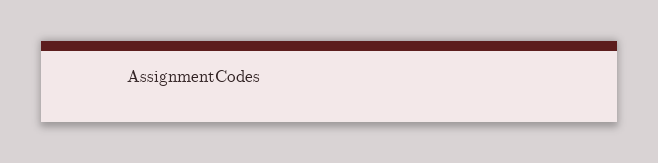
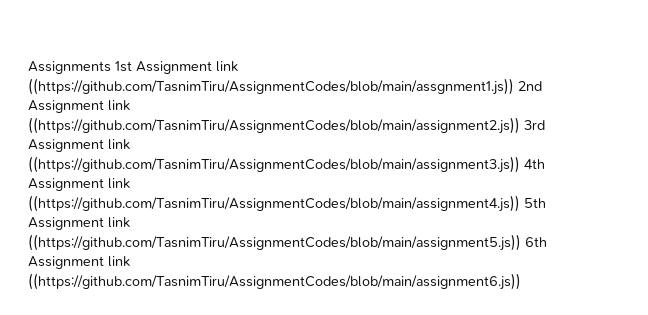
- AssignmentCodes
+ Assignments 1st Assignment link ((https://github.com/TasnimTiru/AssignmentCodes/blob/main/assgnment1.js)) 2nd Assignment link ((https://github.com/TasnimTiru/AssignmentCodes/blob/main/assignment2.js)) 3rd Assignment link ((https://github.com/TasnimTiru/AssignmentCodes/blob/main/assignment3.js)) 4th Assignment link ((https://github.com/TasnimTiru/AssignmentCodes/blob/main/assignment4.js)) 5th Assignment link ((https://github.com/TasnimTiru/AssignmentCodes/blob/main/assignment5.js)) 6th Assignment link ((https://github.com/TasnimTiru/AssignmentCodes/blob/main/assignment6.js))

